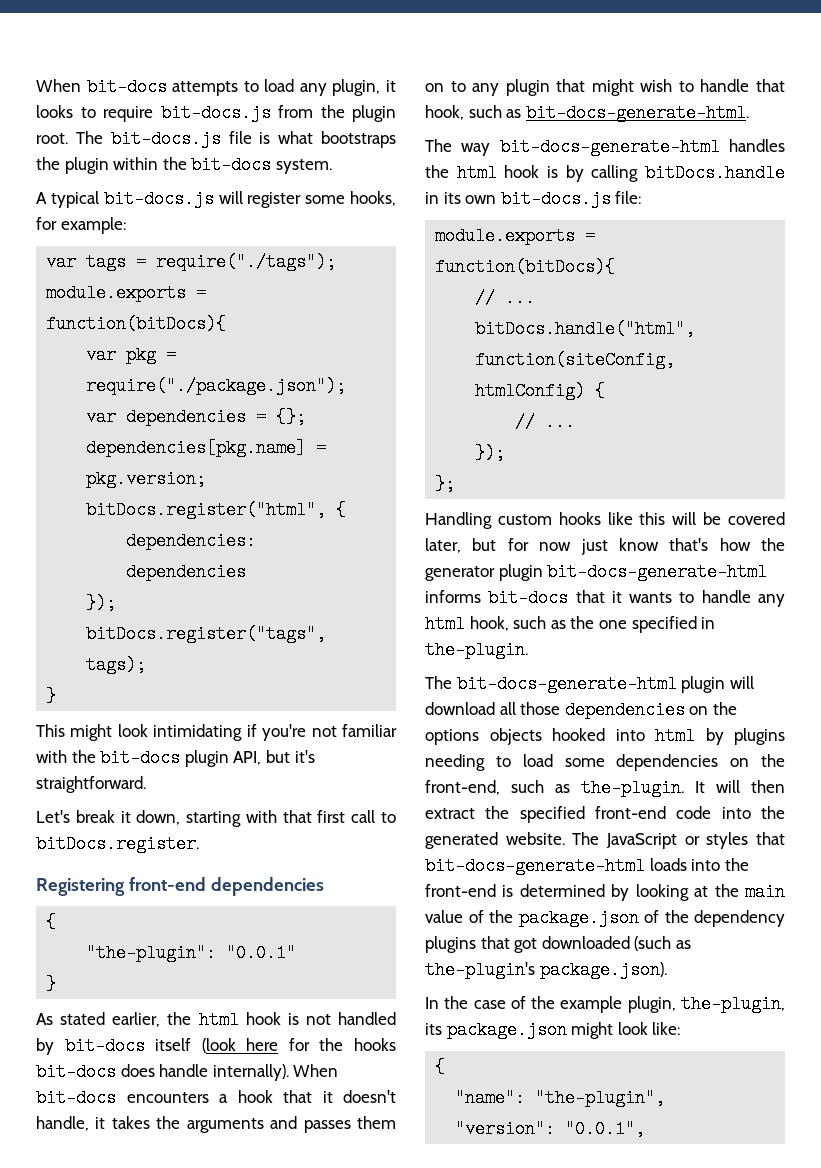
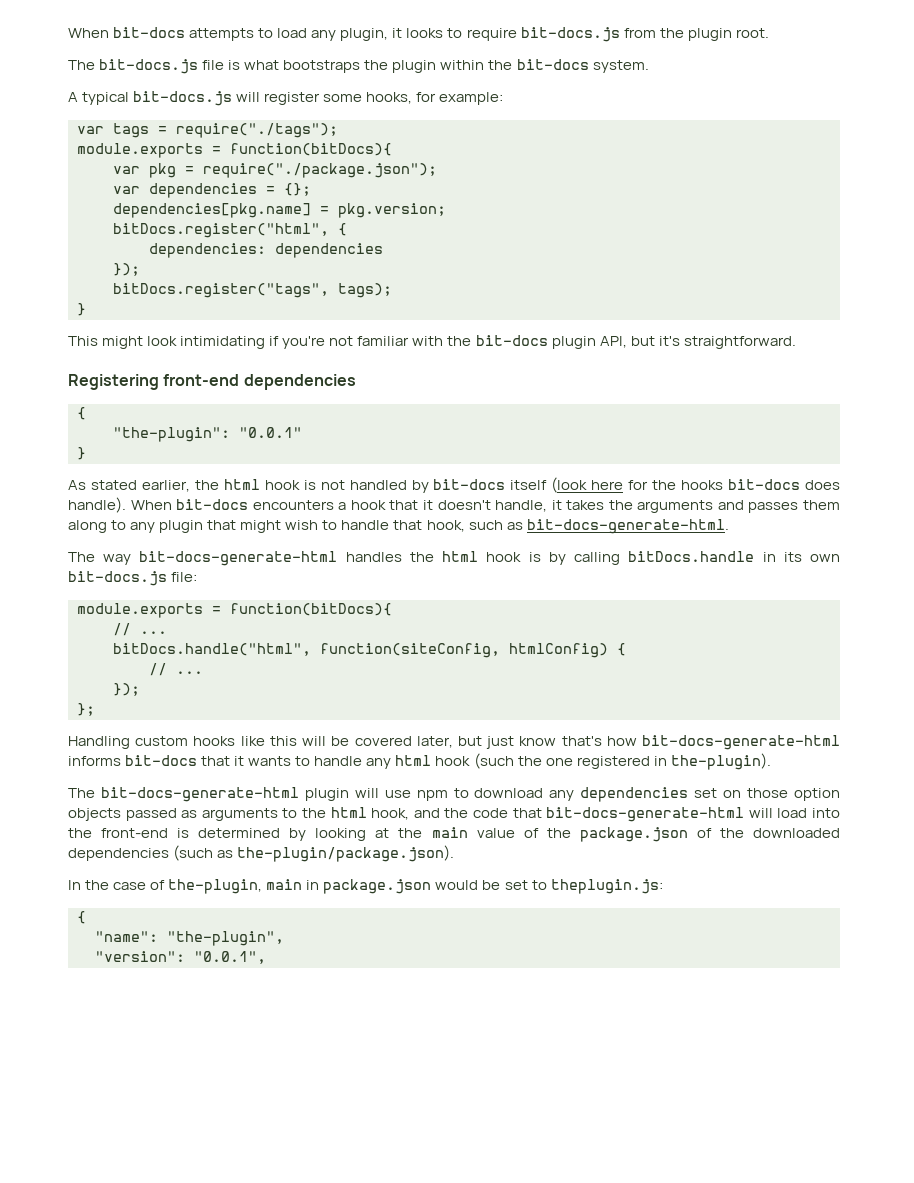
- When bit-docs attempts to load any plugin, it looks to require bit-docs.js from the plugin root. The bit-docs.js file is what bootstraps the plugin within the bit-docs system.
+ When bit-docs attempts to load any plugin, it looks to require bit-docs.js from the plugin root.
+ The bit-docs.js file is what bootstraps the plugin within the bit-docs system.
- Let's break it down, starting with that first call to bitDocs.register.
- As stated earlier, the html hook is not handled by bit-docs itself (look here for the hooks bit-docs does handle internally).
+ As stated earlier, the html hook is not handled by bit-docs itself (look here for the hooks bit-docs does handle).
- When bit-docs encounters a hook that it doesn't handle, it takes the arguments and passes them on to any plugin that might wish to handle that hook, such as bit-docs-generate-html.
+ When bit-docs encounters a hook that it doesn't handle, it takes the arguments and passes them along to any plugin that might wish to handle that hook, such as bit-docs-generate-html.
- Handling custom hooks like this will be covered later, but for now just know that's how the generator plugin bit-docs-generate-html informs bit-docs that it wants to handle any html hook, such as the one specified in the-plugin.
- The bit-docs-generate-html plugin will download all those dependencies on the options objects hooked into html by plugins needing to load some dependencies on the front-end, such as the-plugin. It will then extract the specified front-end code into the generated website. The JavaScript or styles that bit-docs-generate-html loads into the front-end is determined by looking at the main value of the package.json of the dependency plugins that got downloaded (such as the-plugin's package.json).
- In the case of the example plugin, the-plugin, its package.json might look like:
+ Handling custom hooks like this will be covered later, but just know that's how bit-docs-generate-html informs bit-docs that it wants to handle any html hook (such the one registered in the-plugin).
+ The bit-docs-generate-html plugin will use npm to download any dependencies set on those option objects passed as arguments to the html hook, and the code that bit-docs-generate-html will load into the front-end is determined by looking at the main value of the package.json of the downloaded dependencies (such as the-plugin/package.json).
+ In the case of the-plugin, main in package.json would be set to theplugin.js:

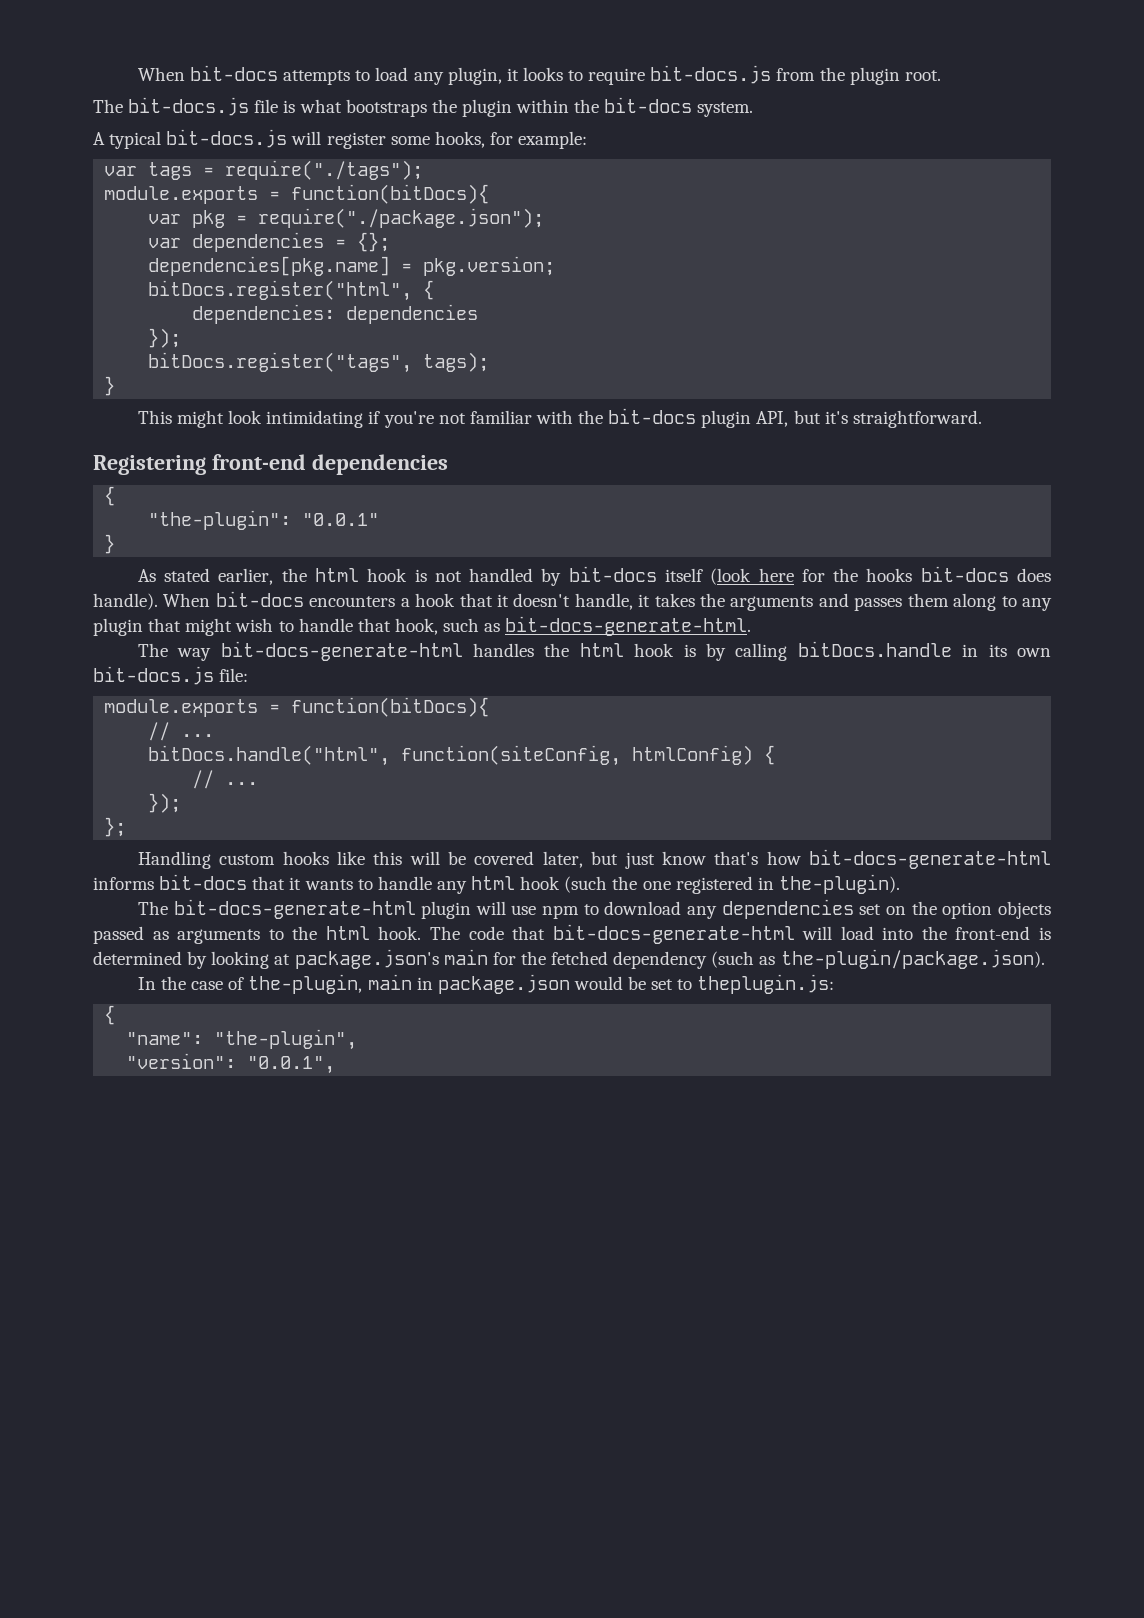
- The bit-docs-generate-html plugin will use npm to download any dependencies set on those option objects passed as arguments to the html hook, and the code that bit-docs-generate-html will load into the front-end is determined by looking at the main value of the package.json of the downloaded dependencies (such as the-plugin/package.json).
+ The bit-docs-generate-html plugin will use npm to download any dependencies set on the option objects passed as arguments to the html hook. The code that bit-docs-generate-html will load into the front-end is determined by looking at package.json's main for the fetched dependency (such as the-plugin/package.json).

